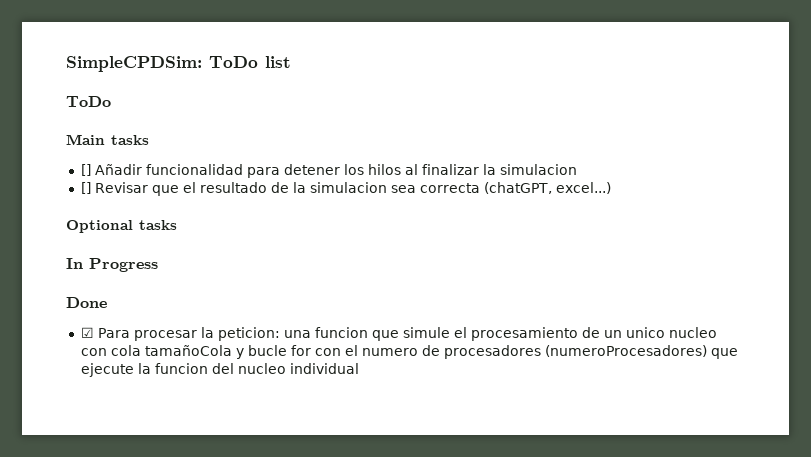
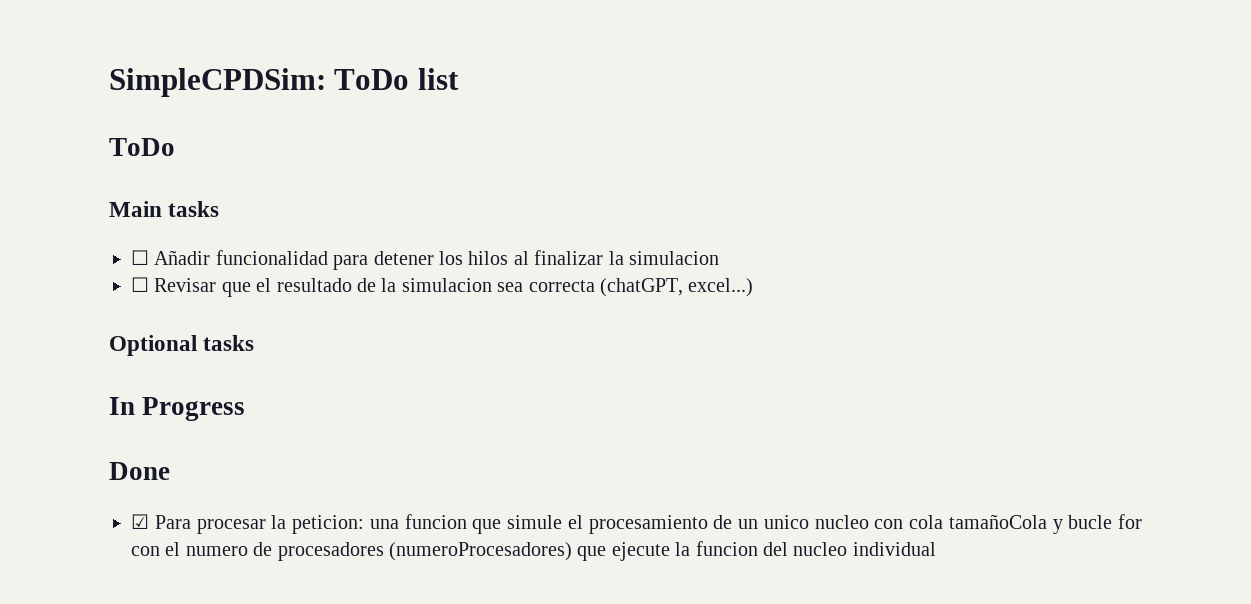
- [] Añadir funcionalidad para detener los hilos al finalizar la simulacion
+ ☐ Añadir funcionalidad para detener los hilos al finalizar la simulacion
- [] Revisar que el resultado de la simulacion sea correcta (chatGPT, excel...)
+ ☐ Revisar que el resultado de la simulacion sea correcta (chatGPT, excel...)

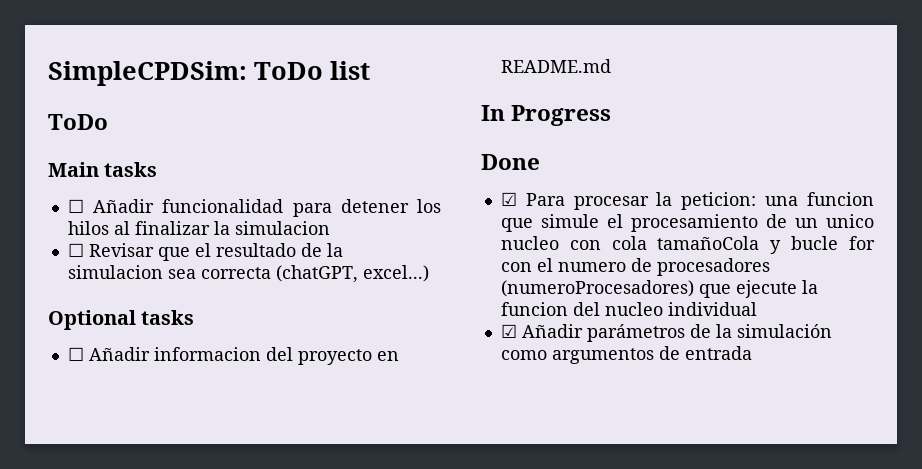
+ ☐ Añadir informacion del proyecto en README.md
+ ☑ Añadir parámetros de la simulación como argumentos de entrada

